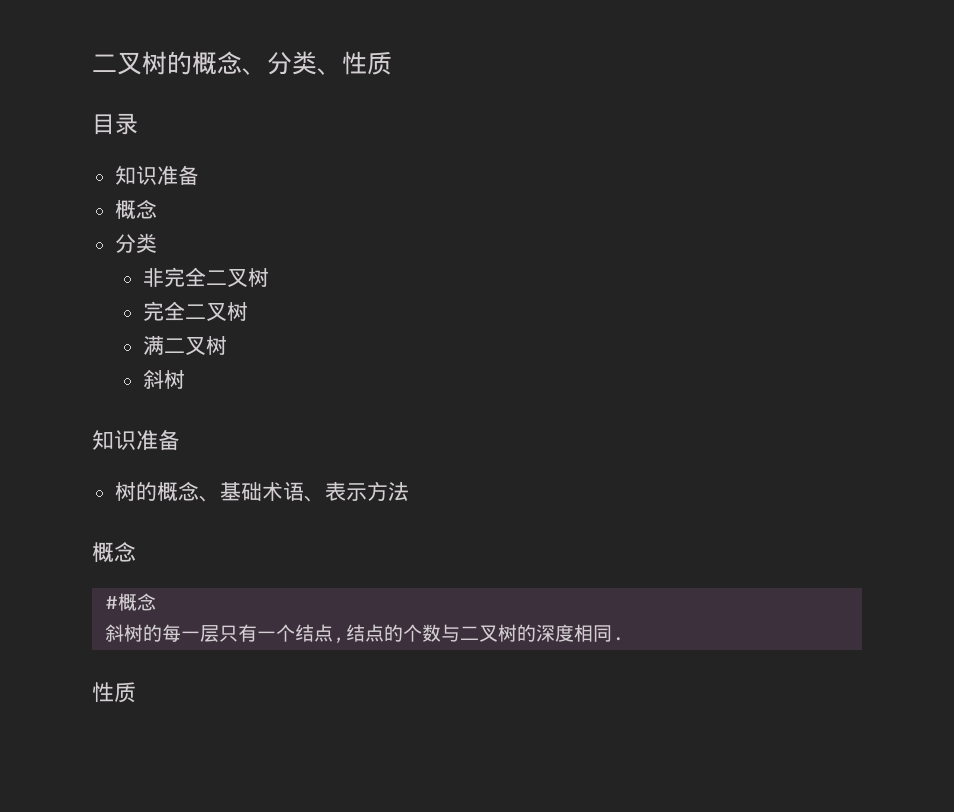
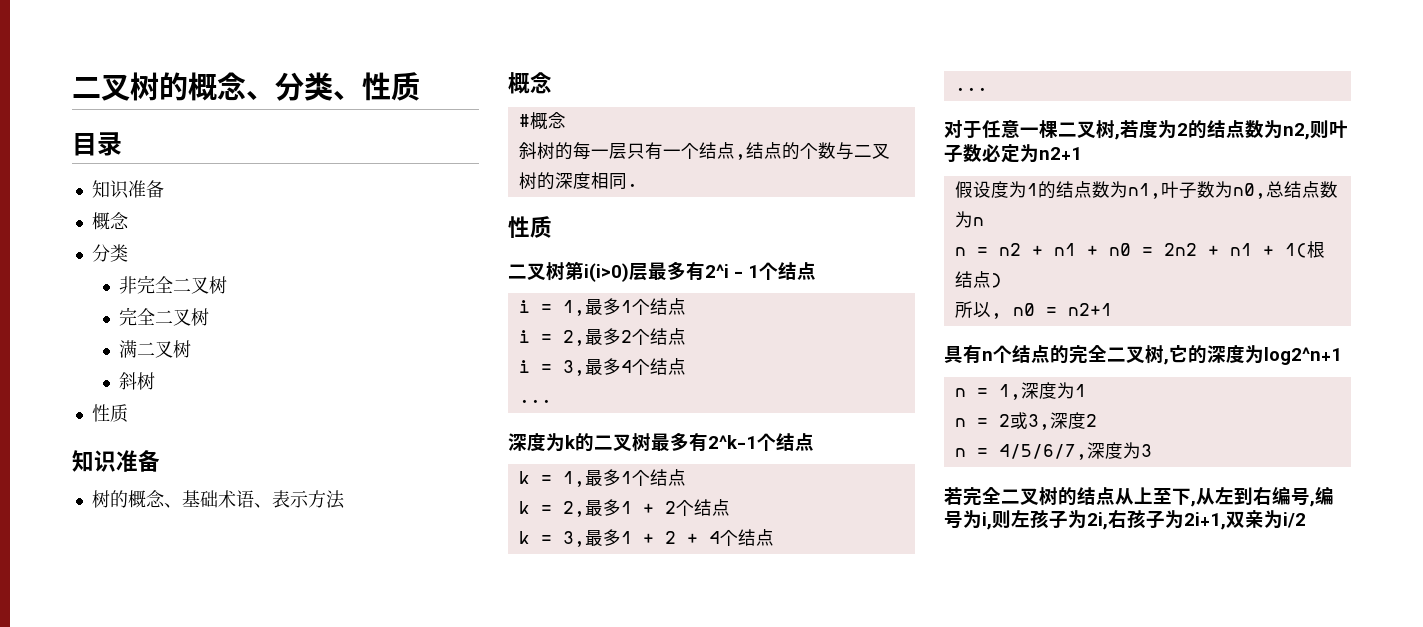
  满二叉树
  斜树
+ 性质
+ 二叉树第i(i>0)层最多有2^i - 1个结点
+ i = 1,最多1个结点
+ i = 2,最多2个结点
+ i = 3,最多4个结点
+ ...
+ 深度为k的二叉树最多有2^k-1个结点
+ k = 1,最多1个结点
+ k = 2,最多1 + 2个结点
+ k = 3,最多1 + 2 + 4个结点
+ ...
+ 对于任意一棵二叉树,若度为2的结点数为n2,则叶子数必定为n2+1
+ 假设度为1的结点数为n1,叶子数为n0,总结点数为n
+ n = n2 + n1 + n0 = 2n2 + n1 + 1(根结点)
+ 所以, n0 = n2+1
+ 具有n个结点的完全二叉树,它的深度为log2^n+1
+ n = 1,深度为1
+ n = 2或3,深度2
+ n = 4/5/6/7,深度为3
+ 若完全二叉树的结点从上至下,从左到右编号,编号为i,则左孩子为2i,右孩子为2i+1,双亲为i/2

